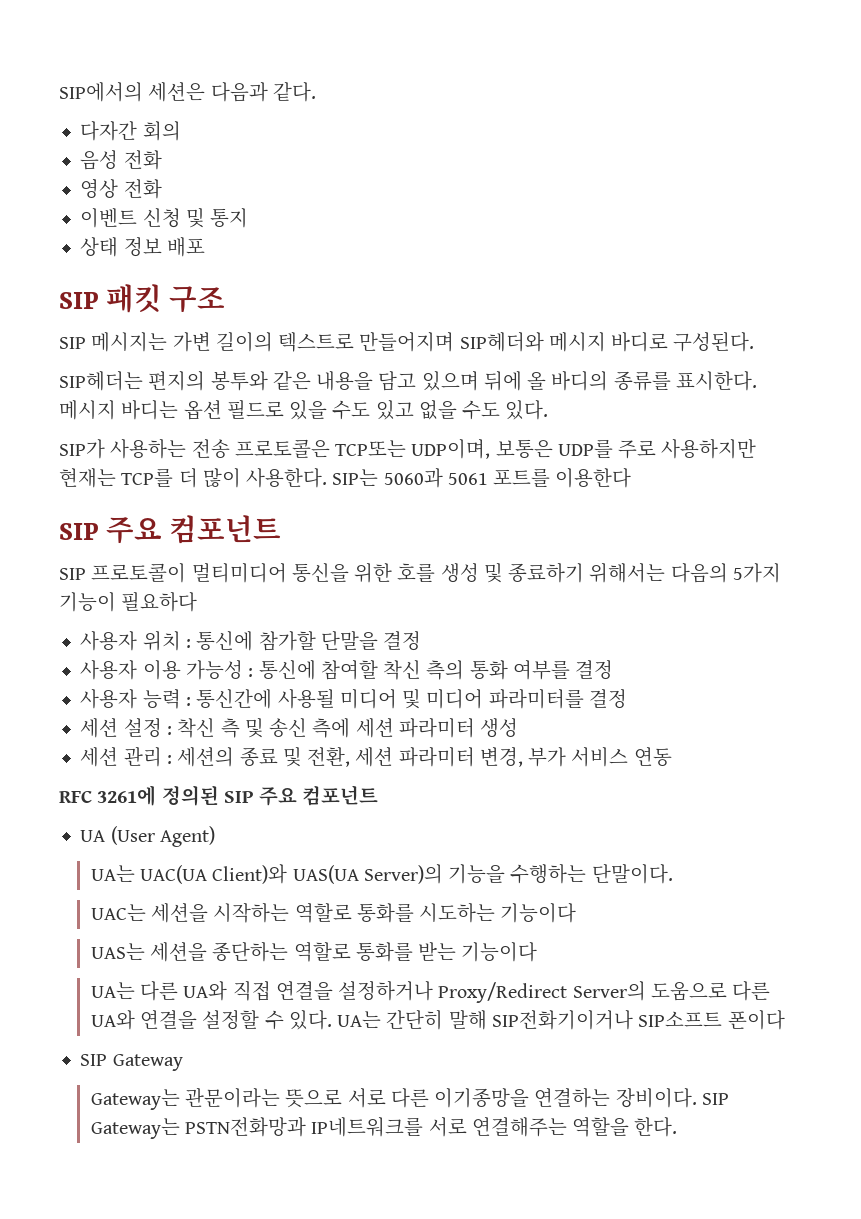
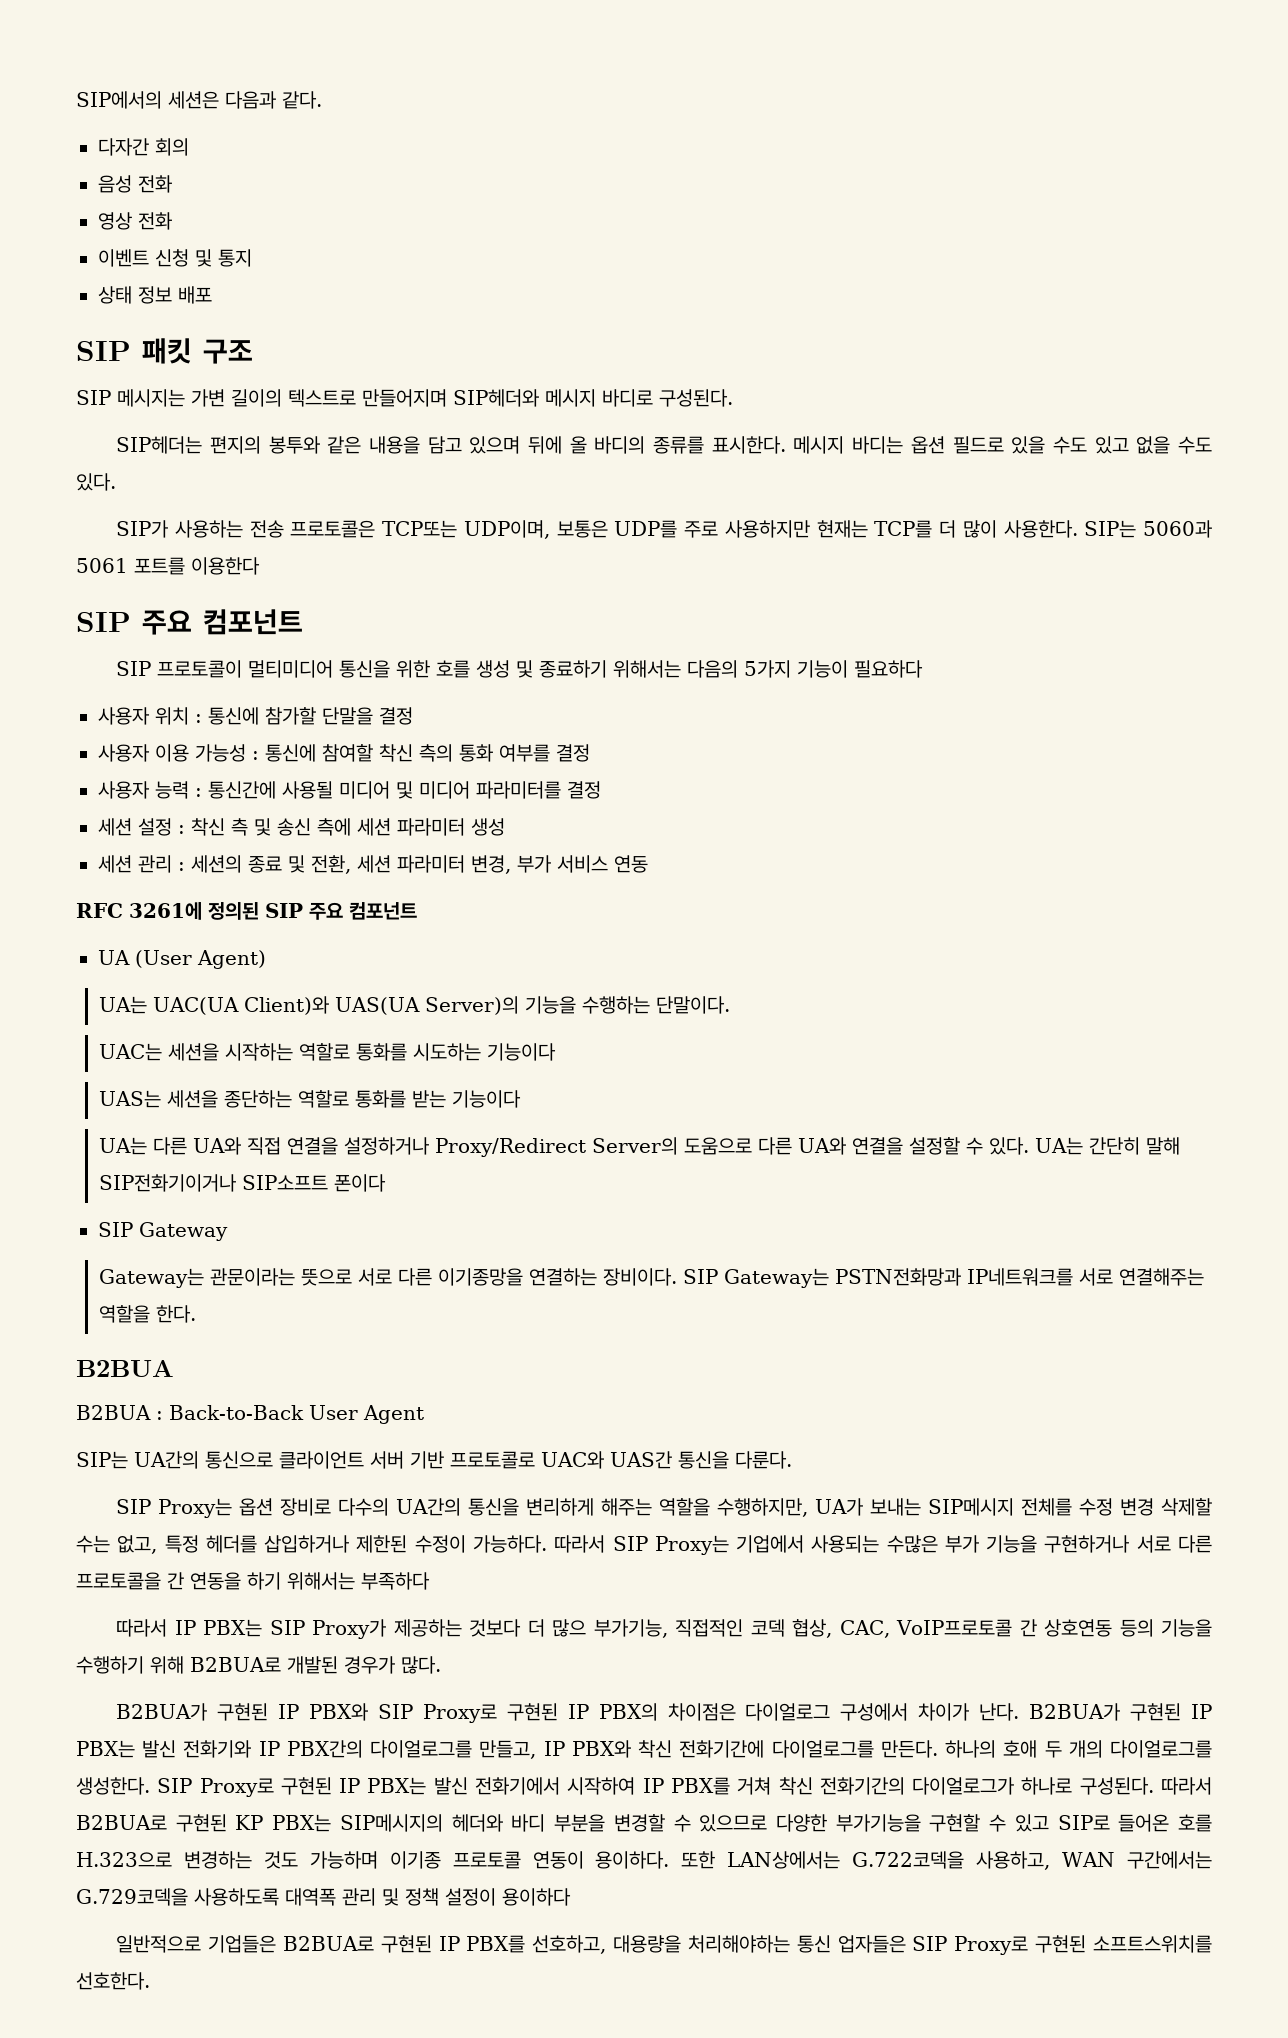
  SIP Gateway는 PSTN전화망과 IP네트워크를 서로 연결해주는 역할을 한다.
+ B2BUA
+ B2BUA : Back-to-Back User Agent
+ SIP는 UA간의 통신으로 클라이언트 서버 기반 프로토콜로 UAC와 UAS간 통신을 다룬다.
+ SIP Proxy는 옵션 장비로 다수의 UA간의 통신을 변리하게 해주는 역할을 수행하지만, UA가 보내는 SIP메시지 전체를 수정 변경 삭제할 수는 없고, 특정 헤더를 삽입하거나 제한된 수정이 가능하다. 따라서 SIP Proxy는 기업에서 사용되는 수많은 부가 기능을 구현하거나 서로 다른 프로토콜을 간 연동을 하기 위해서는 부족하다
+ 따라서 IP PBX는 SIP Proxy가 제공하는 것보다 더 많으 부가기능, 직접적인 코덱 협상, CAC, VoIP프로토콜 간 상호연동 등의 기능을 수행하기 위해 B2BUA로 개발된 경우가 많다.
+ B2BUA가 구현된 IP PBX와 SIP Proxy로 구현된 IP PBX의 차이점은 다이얼로그 구성에서 차이가 난다. B2BUA가 구현된 IP PBX는 발신 전화기와 IP PBX간의 다이얼로그를 만들고, IP PBX와 착신 전화기간에 다이얼로그를 만든다. 하나의 호애 두 개의 다이얼로그를 생성한다. SIP Proxy로 구현된 IP PBX는 발신 전화기에서 시작하여 IP PBX를 거쳐 착신 전화기간의 다이얼로그가 하나로 구성된다. 따라서 B2BUA로 구현된 KP PBX는 SIP메시지의 헤더와 바디 부분을 변경할 수 있으므로 다양한 부가기능을 구현할 수 있고 SIP로 들어온 호를 H.323으로 변경하는 것도 가능하며 이기종 프로토콜 연동이 용이하다. 또한 LAN상에서는 G.722코덱을 사용하고, WAN 구간에서는 G.729코덱을 사용하도록 대역폭 관리 및 정책 설정이 용이하다
+ 일반적으로 기업들은 B2BUA로 구현된 IP PBX를 선호하고, 대용량을 처리해야하는 통신 업자들은 SIP Proxy로 구현된 소프트스위치를 선호한다.

